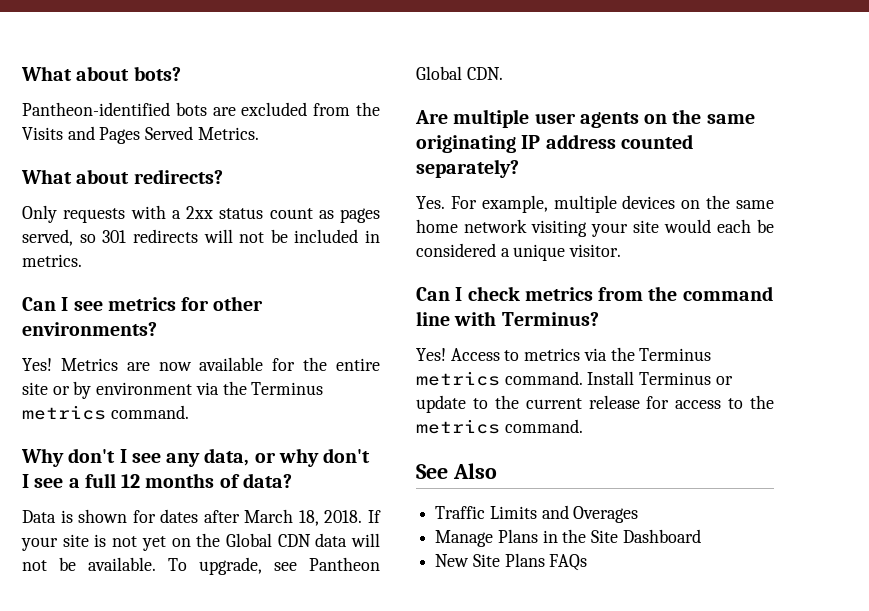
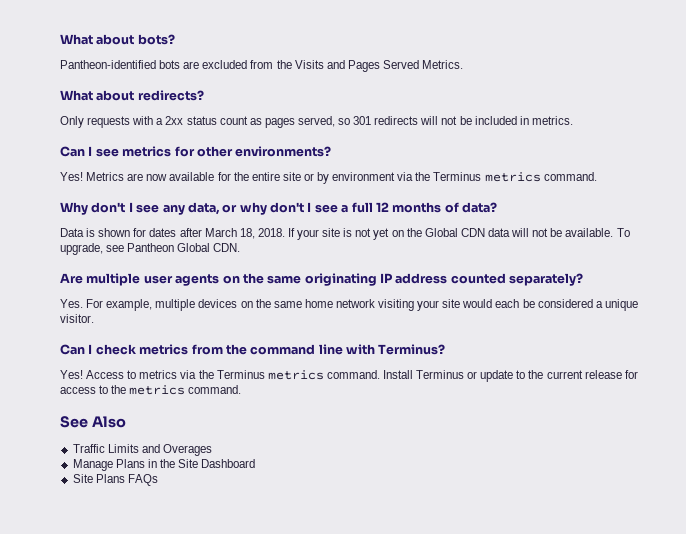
- New Site Plans FAQs
+ Site Plans FAQs

